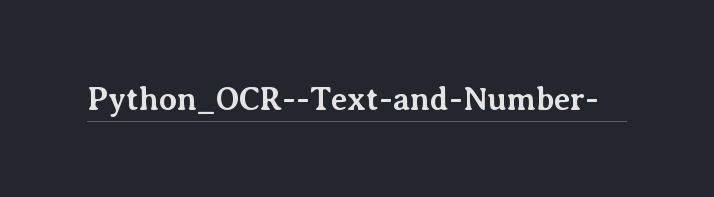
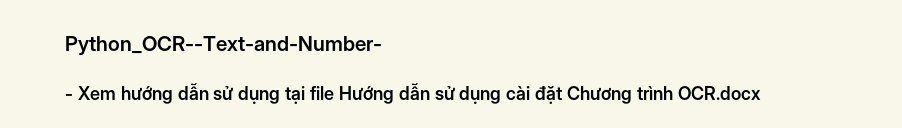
+ - Xem hướng dẫn sử dụng tại file Hướng dẫn sử dụng cài đặt Chương trình OCR.docx

